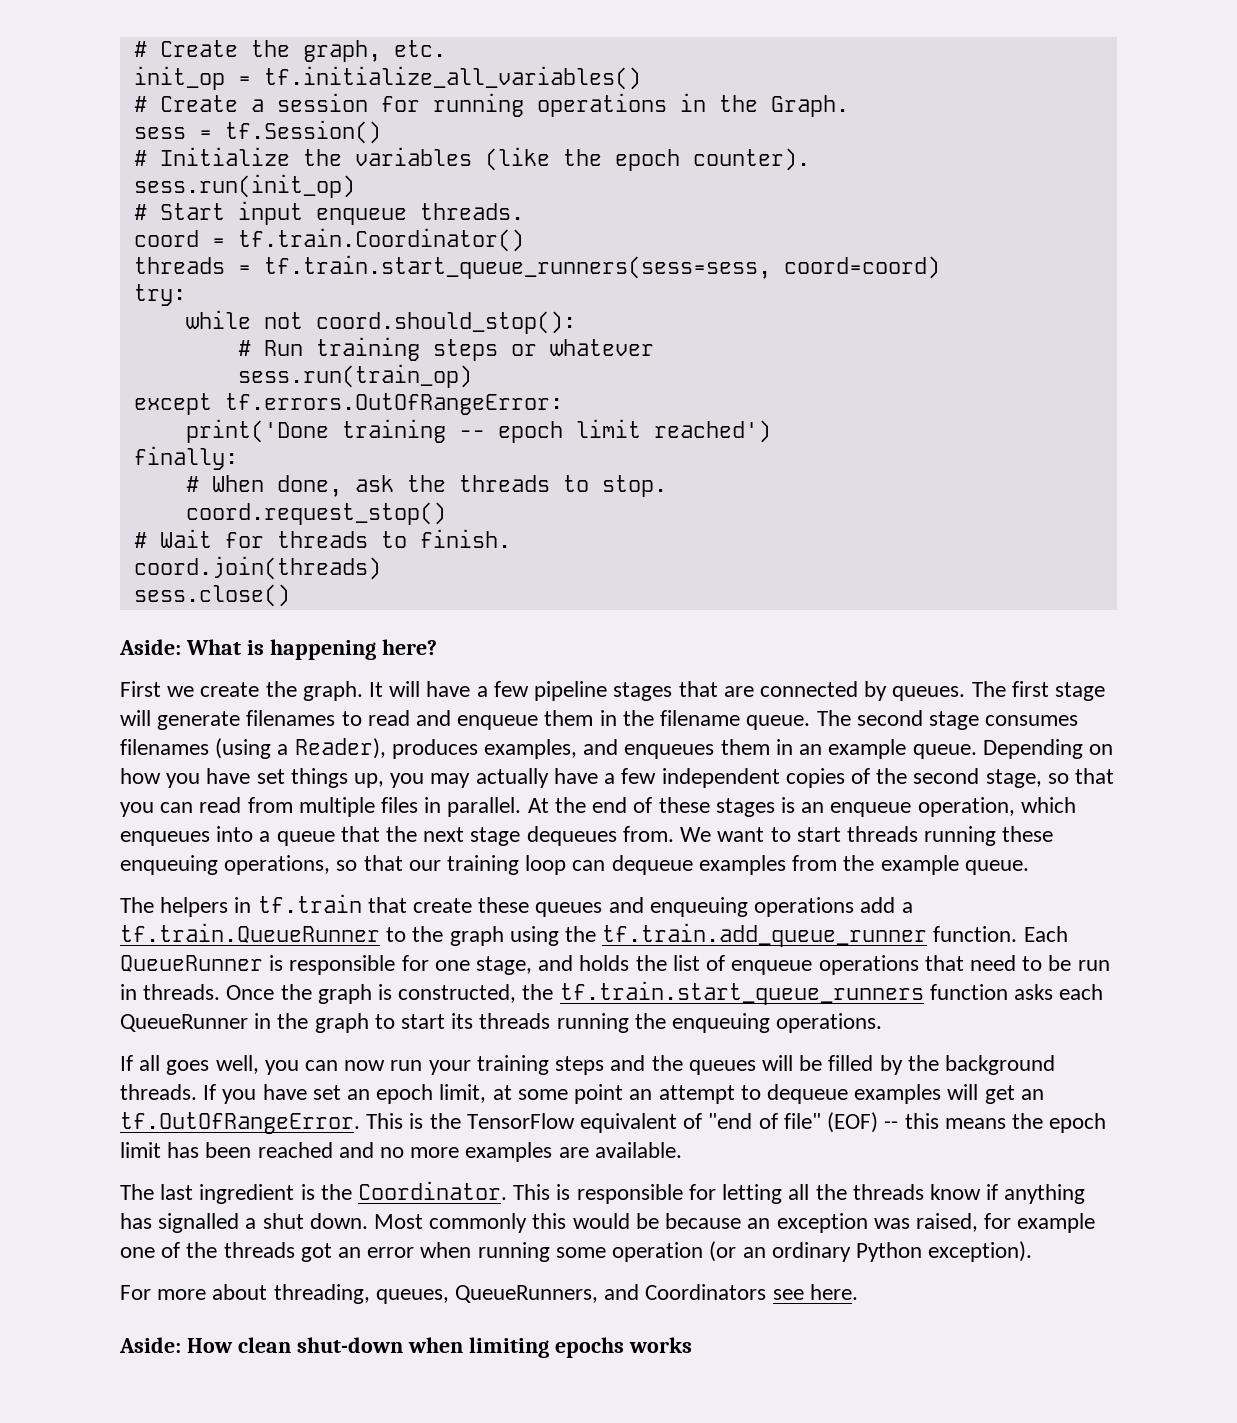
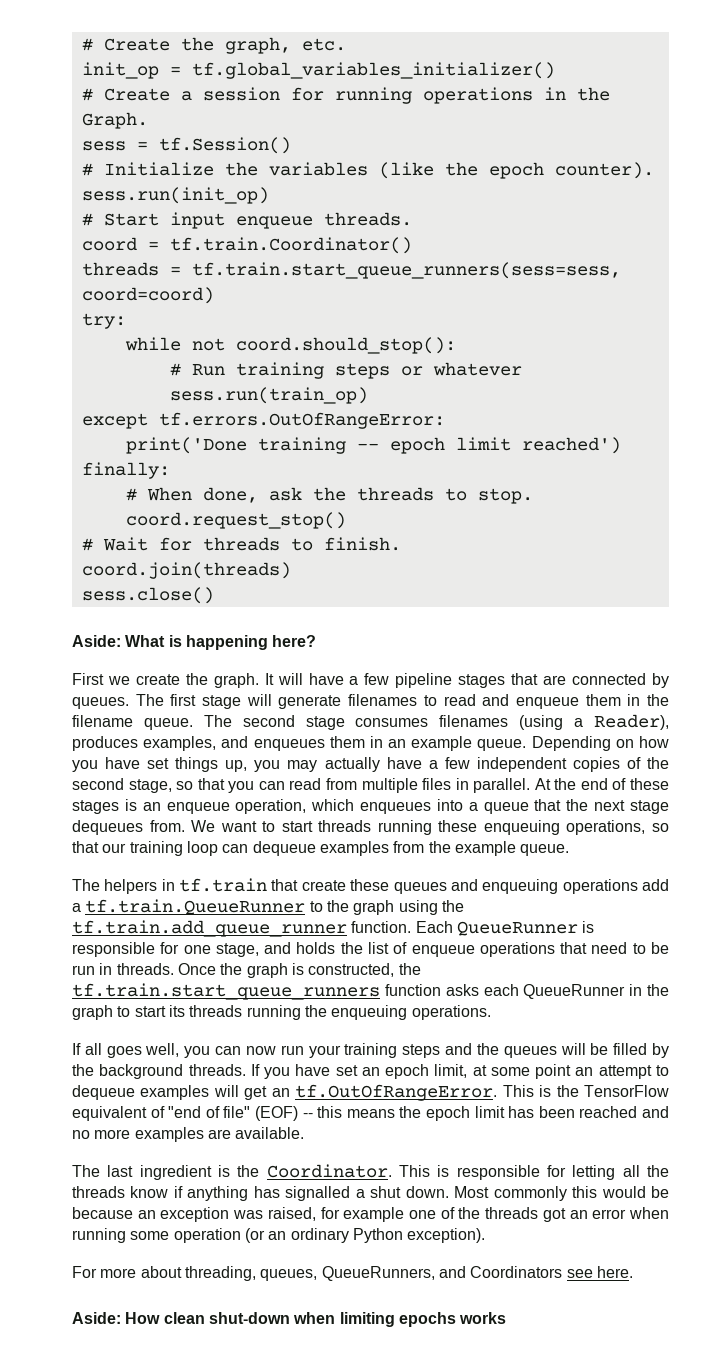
- init_op = tf.initialize_all_variables()
+ init_op = tf.global_variables_initializer()

